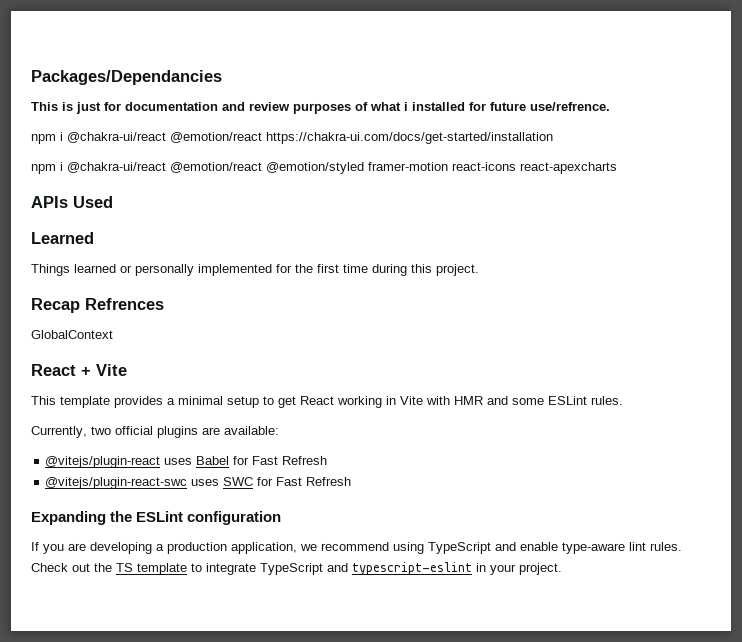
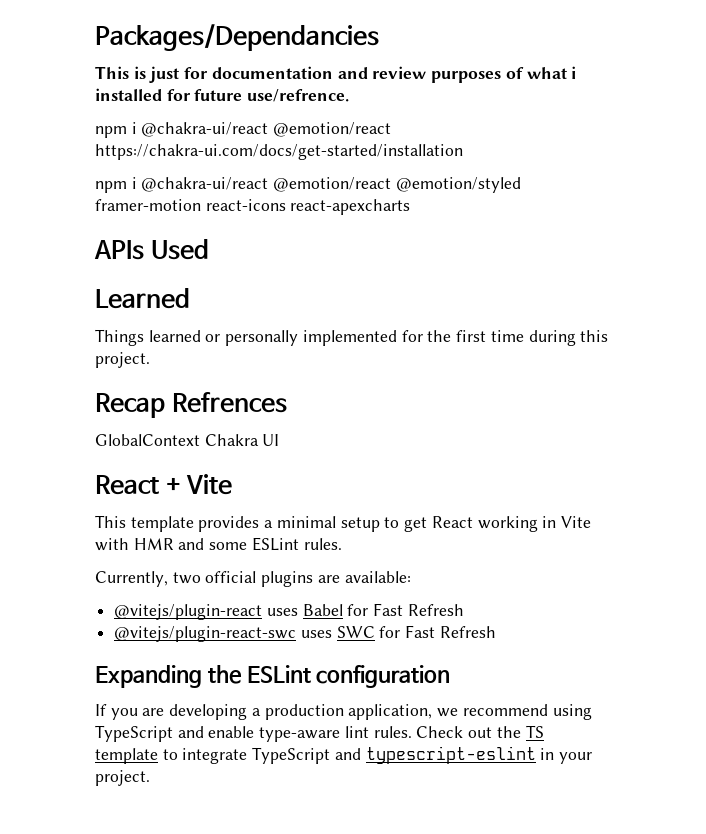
- GlobalContext
+ GlobalContext Chakra UI

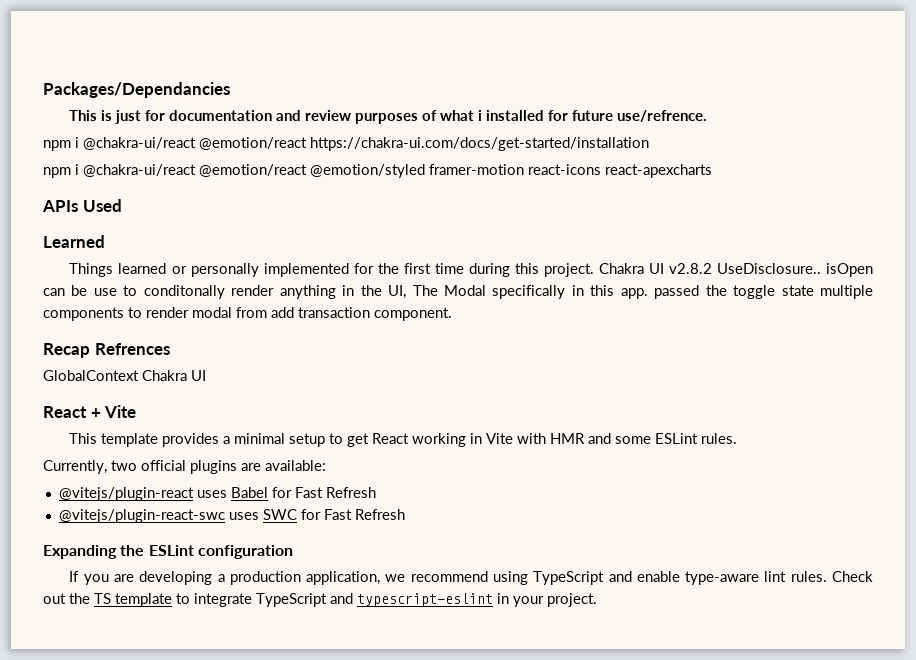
+ Chakra UI v2.8.2 UseDisclosure.. isOpen can be use to conditonally render anything in the UI, The Modal specifically in this app. passed the toggle state multiple components to render modal from add transaction component.

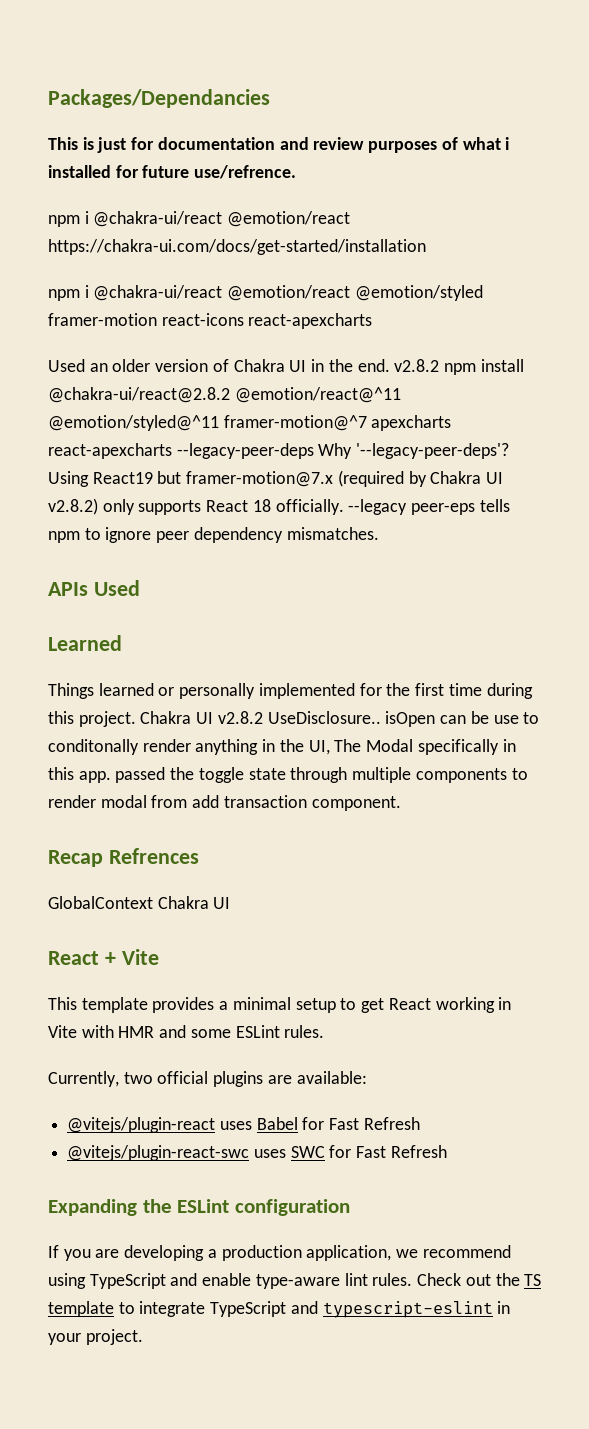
+ Used an older version of Chakra UI in the end. v2.8.2 npm install @chakra-ui/react@2.8.2 @emotion/react@^11 @emotion/styled@^11 framer-motion@^7 apexcharts react-apexcharts --legacy-peer-deps Why '--legacy-peer-deps'? Using React19 but framer-motion@7.x (required by Chakra UI v2.8.2) only supports React 18 officially. --legacy peer-eps tells npm to ignore peer dependency mismatches.
- Chakra UI v2.8.2 UseDisclosure.. isOpen can be use to conditonally render anything in the UI, The Modal specifically in this app. passed the toggle state multiple components to render modal from add transaction component.
+ Chakra UI v2.8.2 UseDisclosure.. isOpen can be use to conditonally render anything in the UI, The Modal specifically in this app. passed the toggle state through multiple components to render modal from add transaction component.

